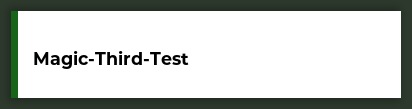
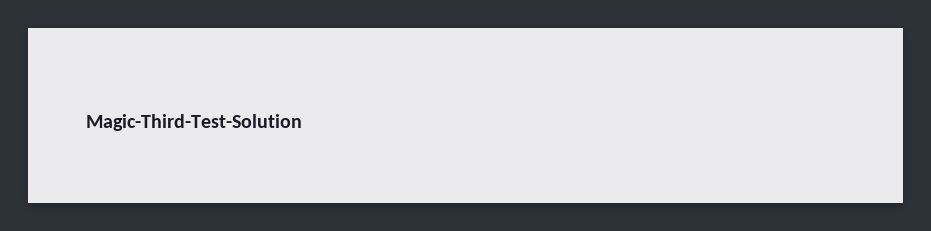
- Magic-Third-Test
+ Magic-Third-Test-Solution

